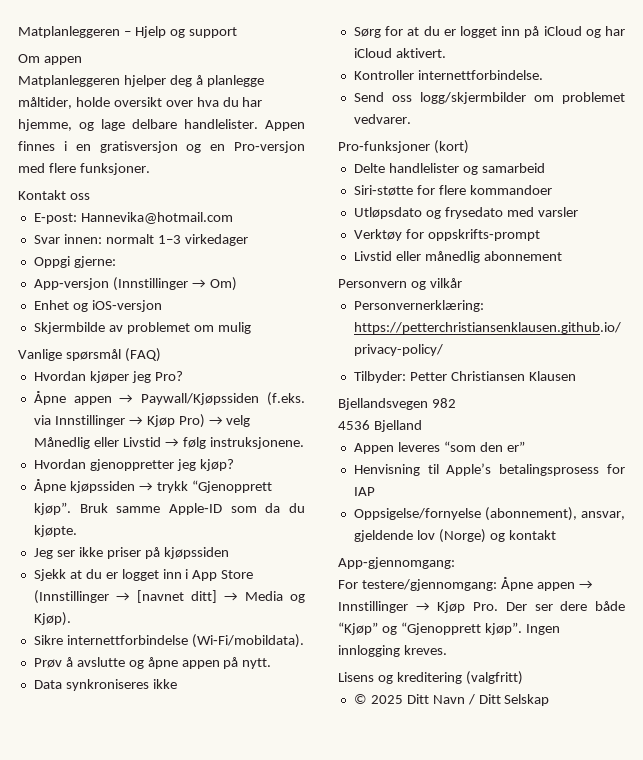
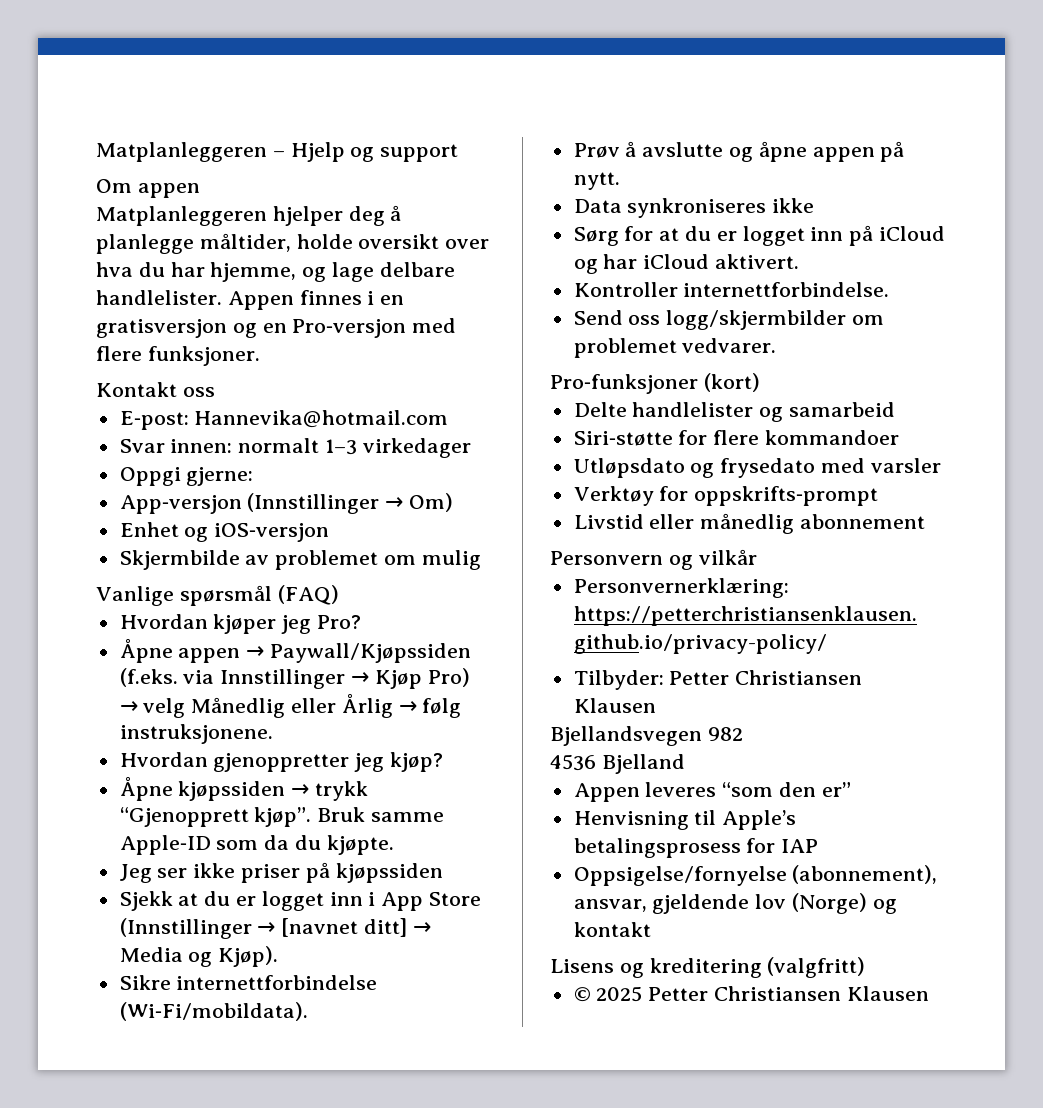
- Åpne appen → Paywall/Kjøpssiden (f.eks. via Innstillinger → Kjøp Pro) → velg Månedlig eller Livstid → følg instruksjonene.
+ Åpne appen → Paywall/Kjøpssiden (f.eks. via Innstillinger → Kjøp Pro) → velg Månedlig eller Årlig → følg instruksjonene.
- App‑gjennomgang:
- For testere/gjennomgang: Åpne appen → Innstillinger → Kjøp Pro. Der ser dere både “Kjøp” og “Gjenopprett kjøp”. Ingen innlogging kreves.
- © 2025 Ditt Navn / Ditt Selskap
+ © 2025 Petter Christiansen Klausen

